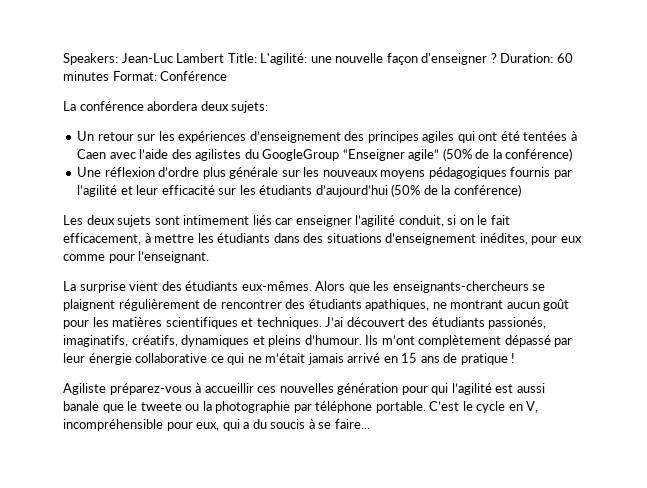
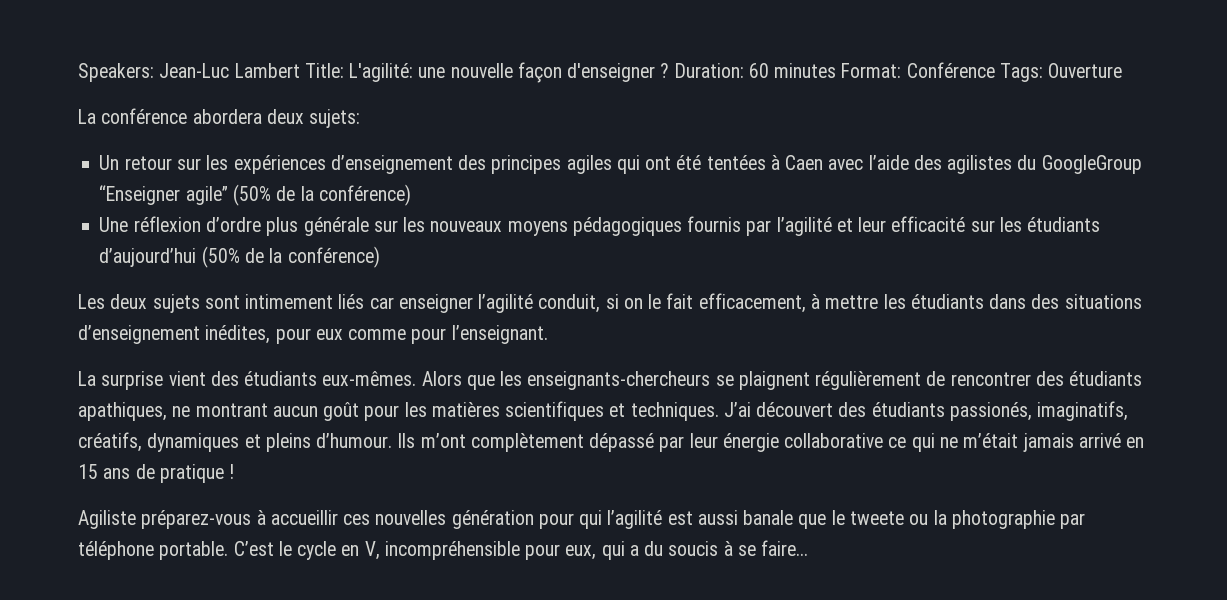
- Duration: 60 minutes Format: Conférence
+ Duration: 60 minutes Format: Conférence Tags: Ouverture

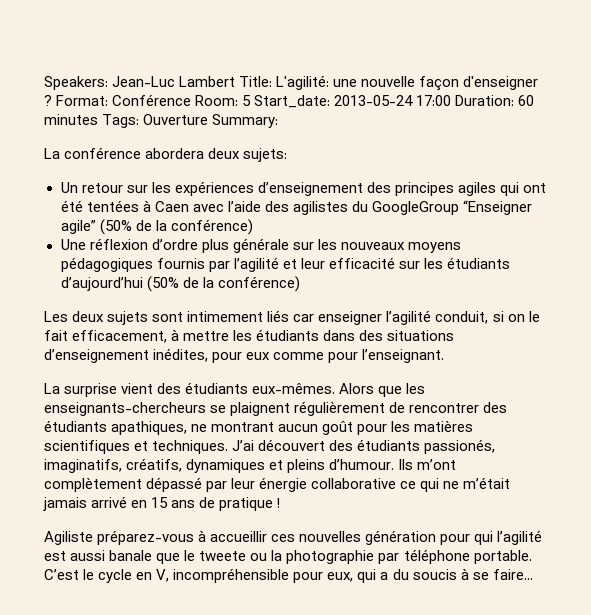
- Duration: 60 minutes Format: Conférence Tags: Ouverture
+ Format: Conférence Room: 5 Start_date: 2013-05-24 17:00 Duration: 60 minutes Tags: Ouverture Summary:

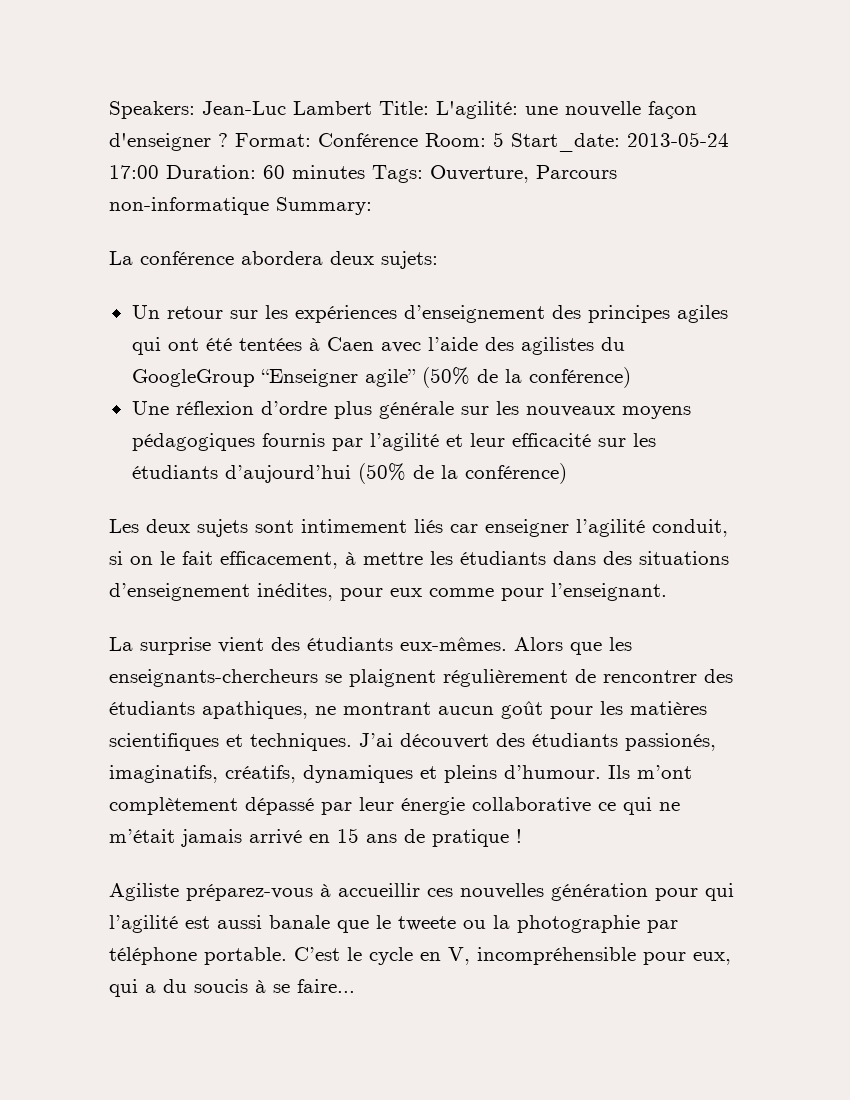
- Format: Conférence Room: 5 Start_date: 2013-05-24 17:00 Duration: 60 minutes Tags: Ouverture Summary:
+ Format: Conférence Room: 5 Start_date: 2013-05-24 17:00 Duration: 60 minutes Tags: Ouverture, Parcours non-informatique Summary:

